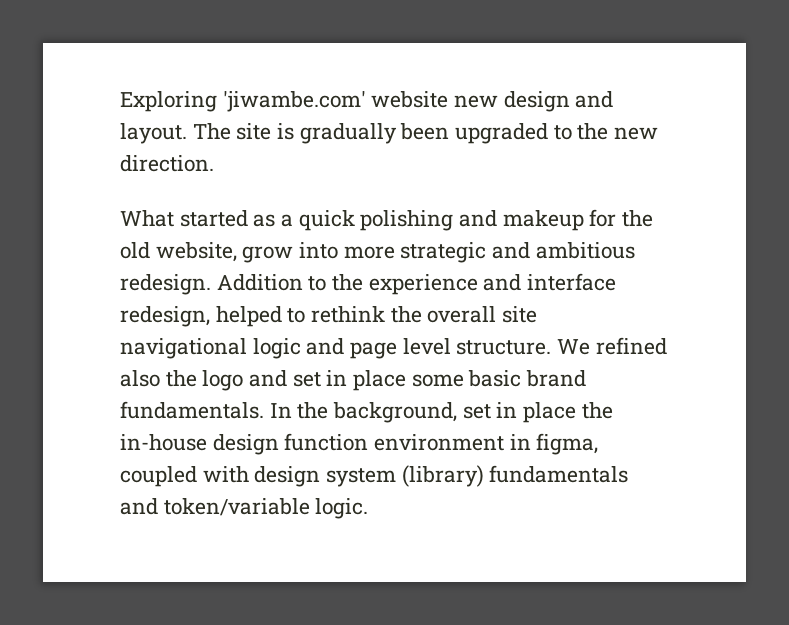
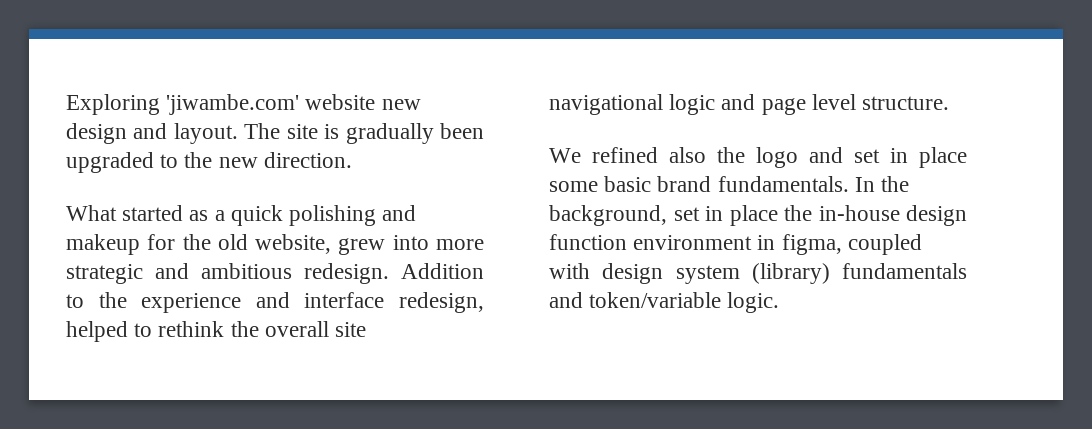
- What started as a quick polishing and makeup for the old website, grow into more strategic and ambitious redesign.
+ What started as a quick polishing and makeup for the old website, grew into more strategic and ambitious redesign.
- Addition to the experience and interface redesign, helped to rethink the overall site navigational logic and page level structure. We refined also the logo and set in place some basic brand fundamentals.
+ Addition to the experience and interface redesign, helped to rethink the overall site navigational logic and page level structure.
+ We refined also the logo and set in place some basic brand fundamentals.

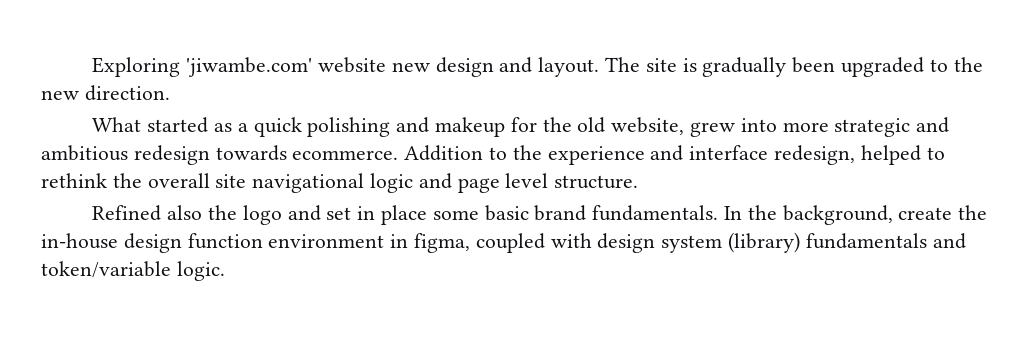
- What started as a quick polishing and makeup for the old website, grew into more strategic and ambitious redesign.
+ What started as a quick polishing and makeup for the old website, grew into more strategic and ambitious redesign towards ecommerce.
- We refined also the logo and set in place some basic brand fundamentals.
+ Refined also the logo and set in place some basic brand fundamentals.
- In the background, set in place the in-house design function environment in figma, coupled with design system (library) fundamentals and token/variable logic.
+ In the background, create the in-house design function environment in figma, coupled with design system (library) fundamentals and token/variable logic.

